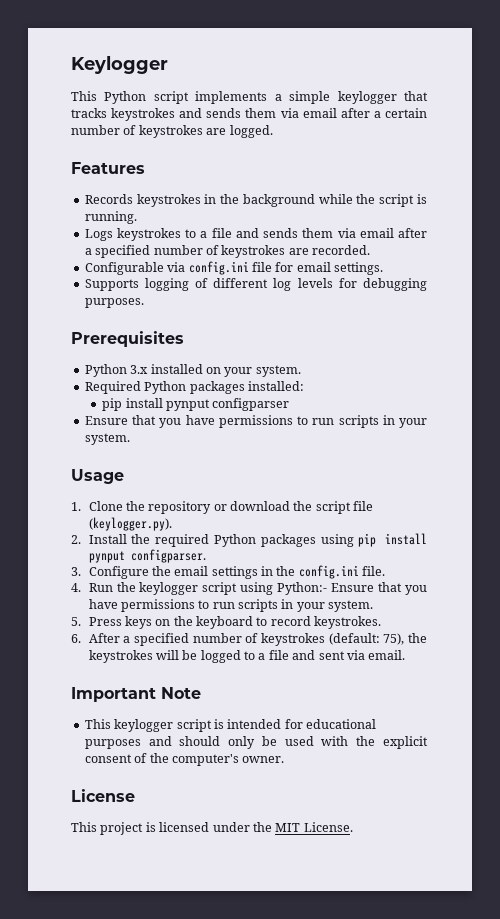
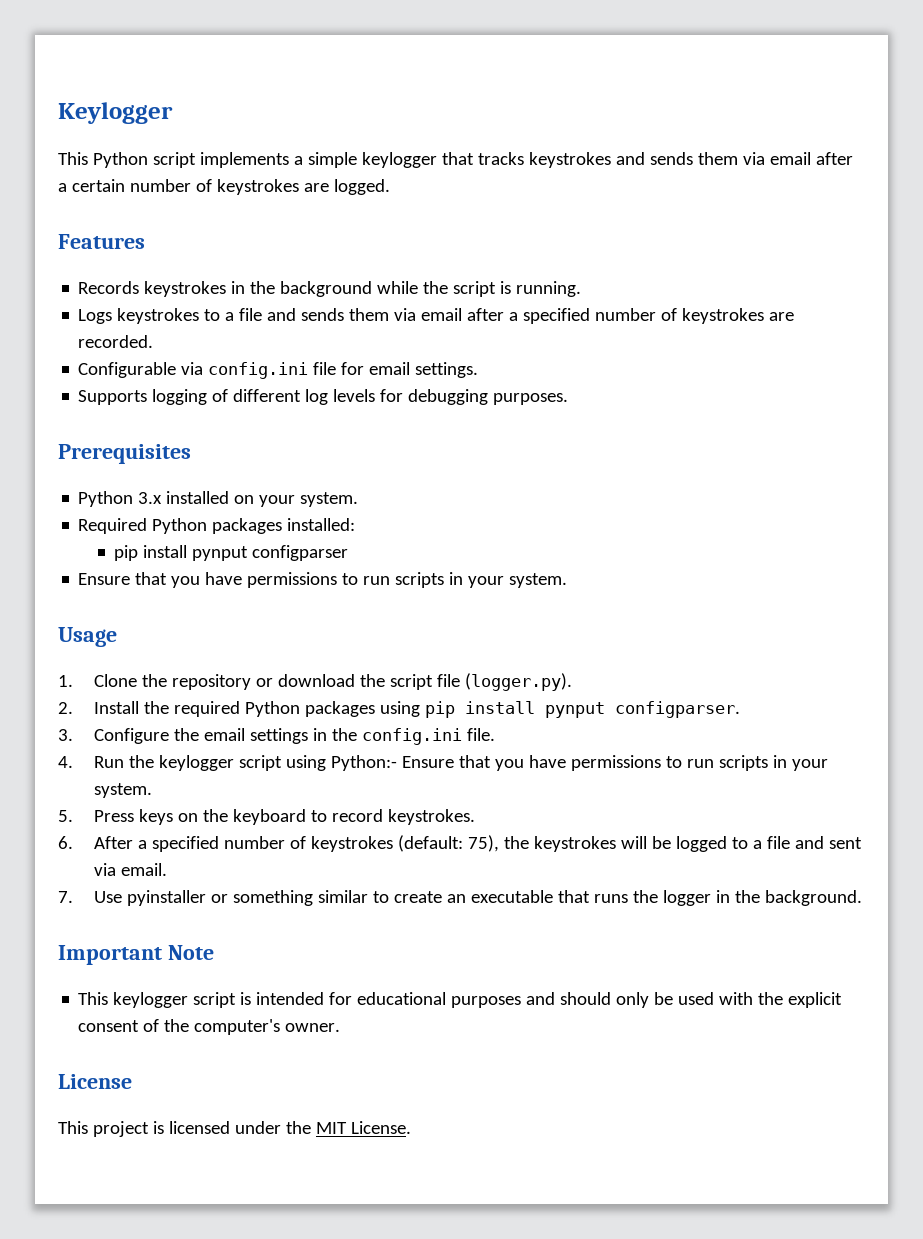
- 1. Clone the repository or download the script file (keylogger.py).
+ 1. Clone the repository or download the script file (logger.py).
+ 7. Use pyinstaller or something similar to create an executable that runs the logger in the background.

